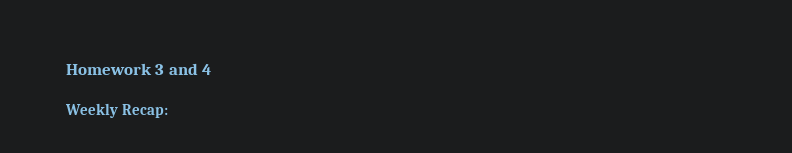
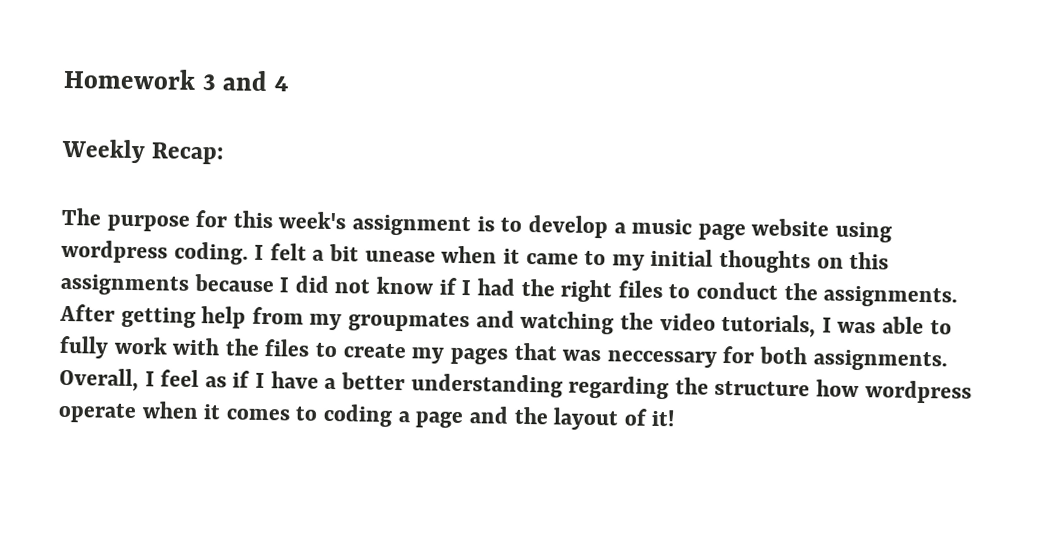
+ The purpose for this week's assignment is to develop a music page website using wordpress coding. I felt a bit unease when it came to my initial thoughts on this assignments because I did not know if I had the right files to conduct the assignments. After getting help from my groupmates and watching the video tutorials, I was able to fully work with the files to create my pages that was neccessary for both assignments. Overall, I feel as if I have a better understanding regarding the structure how wordpress operate when it comes to coding a page and the layout of it!

